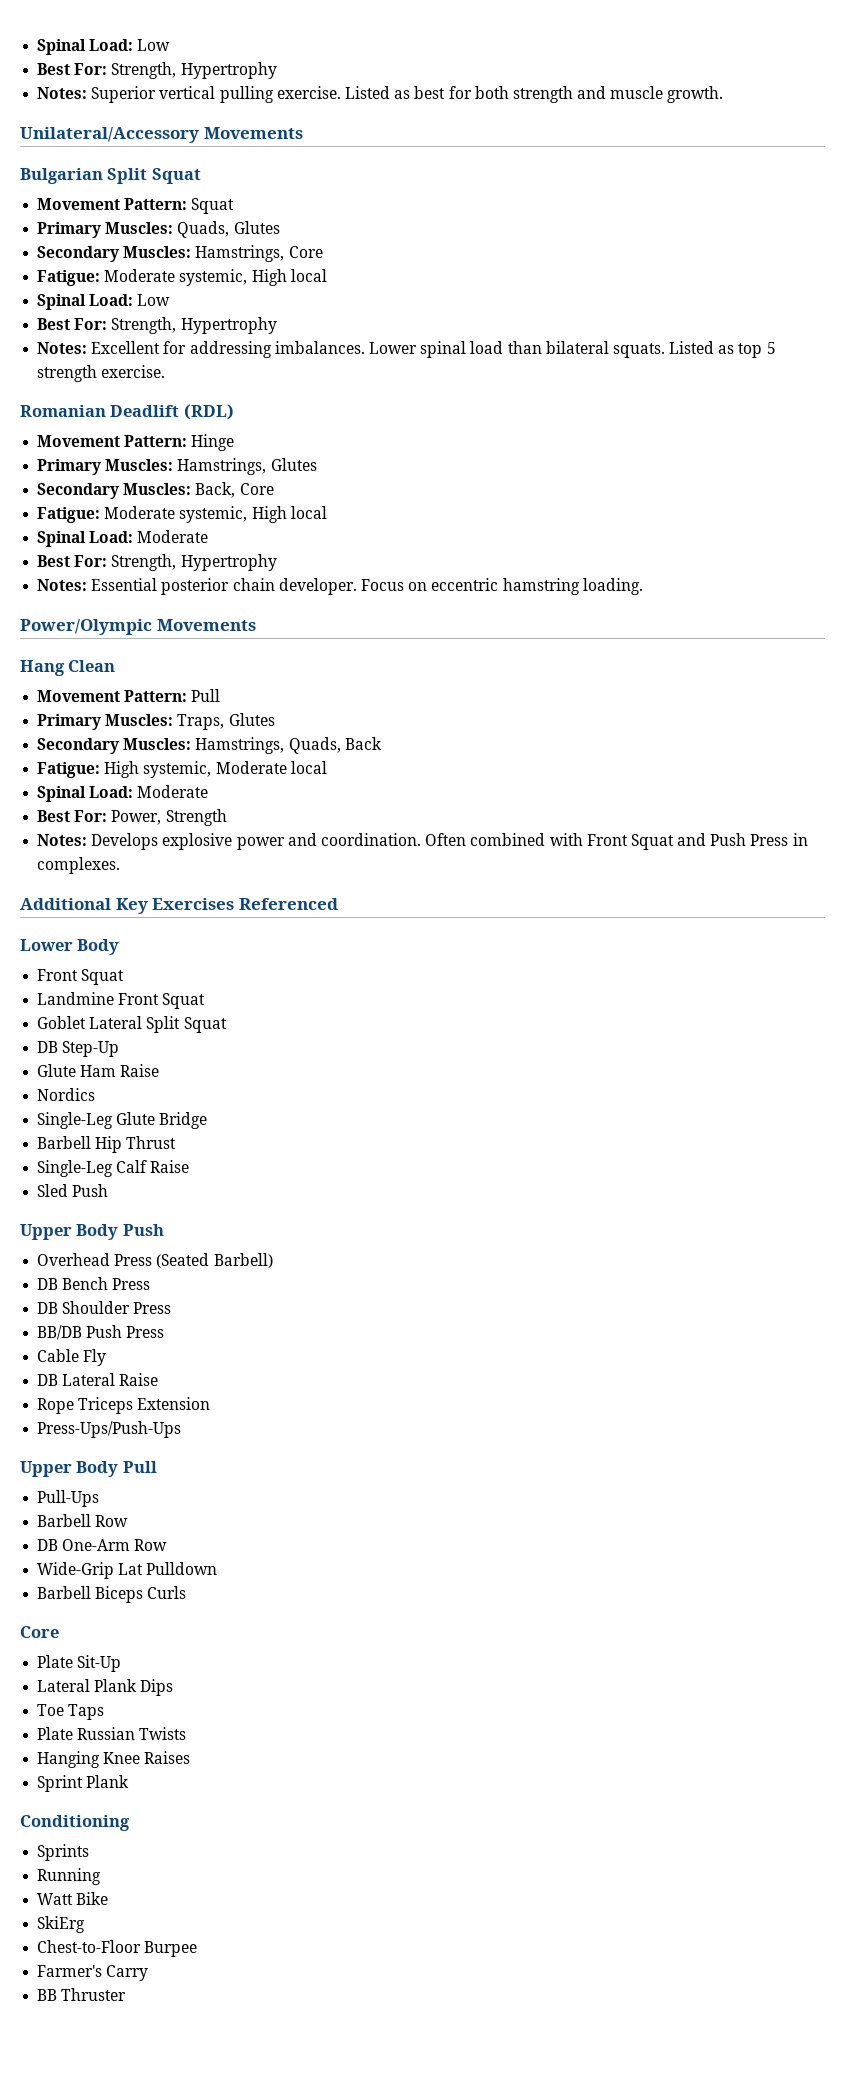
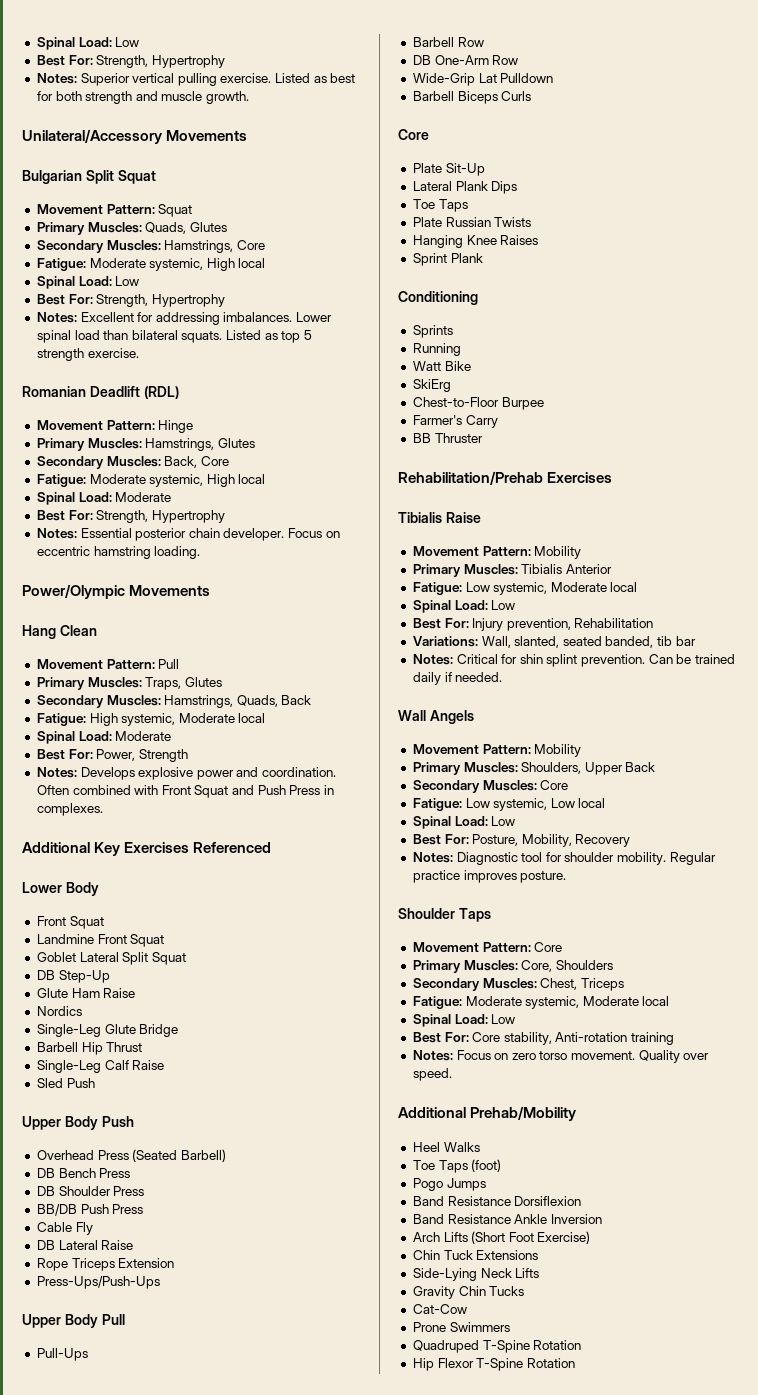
+ Rehabilitation/Prehab Exercises
+ Tibialis Raise
+ Movement Pattern: Mobility
+ Primary Muscles: Tibialis Anterior
+ Fatigue: Low systemic, Moderate local
+ Spinal Load: Low
+ Best For: Injury prevention, Rehabilitation
+ Variations: Wall, slanted, seated banded, tib bar
+ Notes: Critical for shin splint prevention. Can be trained daily if needed.
+ Wall Angels
+ Movement Pattern: Mobility
+ Primary Muscles: Shoulders, Upper Back
+ Secondary Muscles: Core
+ Fatigue: Low systemic, Low local
+ Spinal Load: Low
+ Best For: Posture, Mobility, Recovery
+ Notes: Diagnostic tool for shoulder mobility. Regular practice improves posture.
+ Shoulder Taps
+ Movement Pattern: Core
+ Primary Muscles: Core, Shoulders
+ Secondary Muscles: Chest, Triceps
+ Fatigue: Moderate systemic, Moderate local
+ Spinal Load: Low
+ Best For: Core stability, Anti-rotation training
+ Notes: Focus on zero torso movement. Quality over speed.
+ Additional Prehab/Mobility
+ Heel Walks
+ Toe Taps (foot)
+ Pogo Jumps
+ Band Resistance Dorsiflexion
+ Band Resistance Ankle Inversion
+ Arch Lifts (Short Foot Exercise)
+ Chin Tuck Extensions
+ Side-Lying Neck Lifts
+ Gravity Chin Tucks
+ Cat-Cow
+ Prone Swimmers
+ Quadruped T-Spine Rotation
+ Hip Flexor T-Spine Rotation

